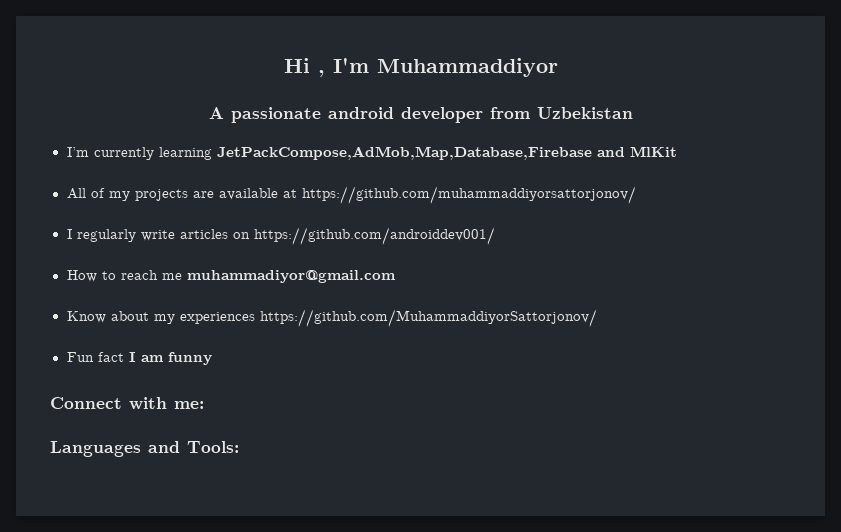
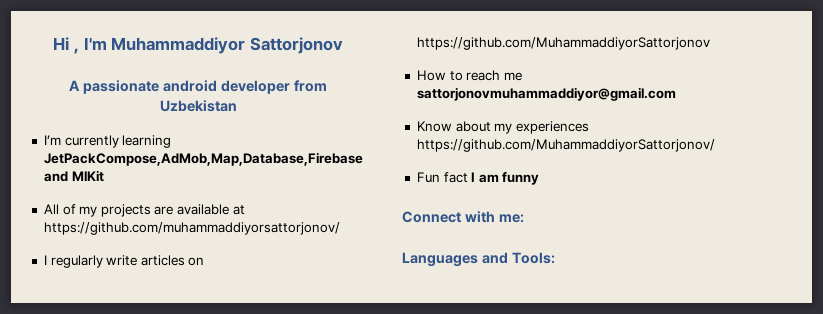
- Hi , I'm Muhammaddiyor
+ Hi , I'm Muhammaddiyor Sattorjonov
- I regularly write articles on https://github.com/androiddev001/
+ I regularly write articles on https://github.com/MuhammaddiyorSattorjonov
- How to reach me muhammadiyor@gmail.com
+ How to reach me sattorjonovmuhammaddiyor@gmail.com

